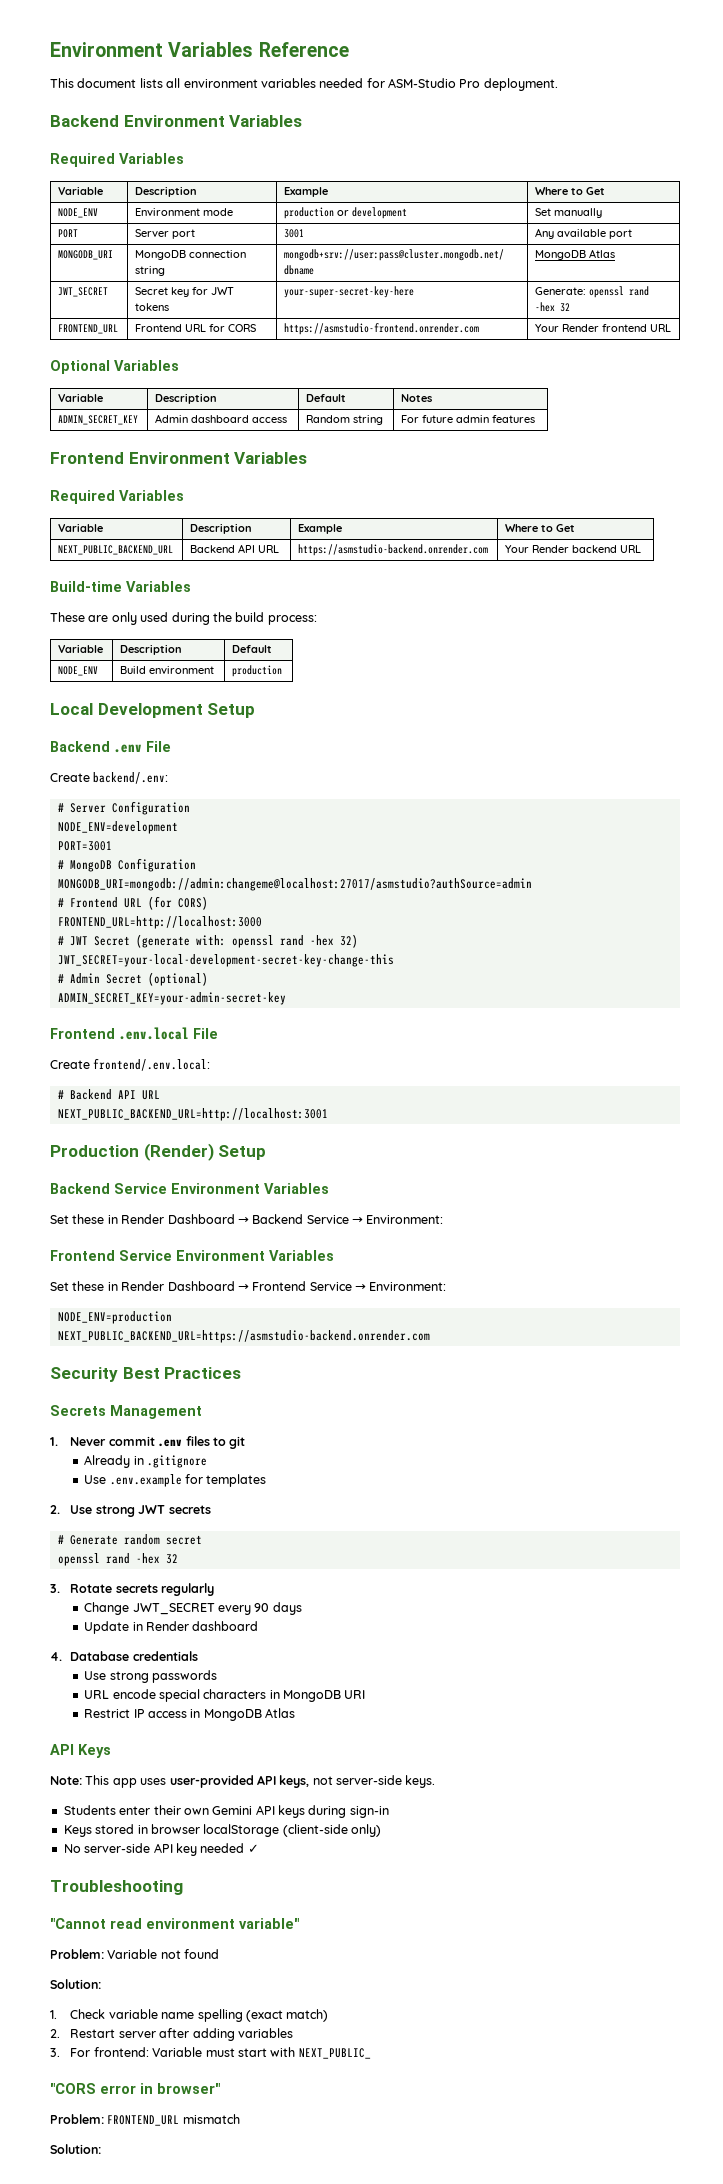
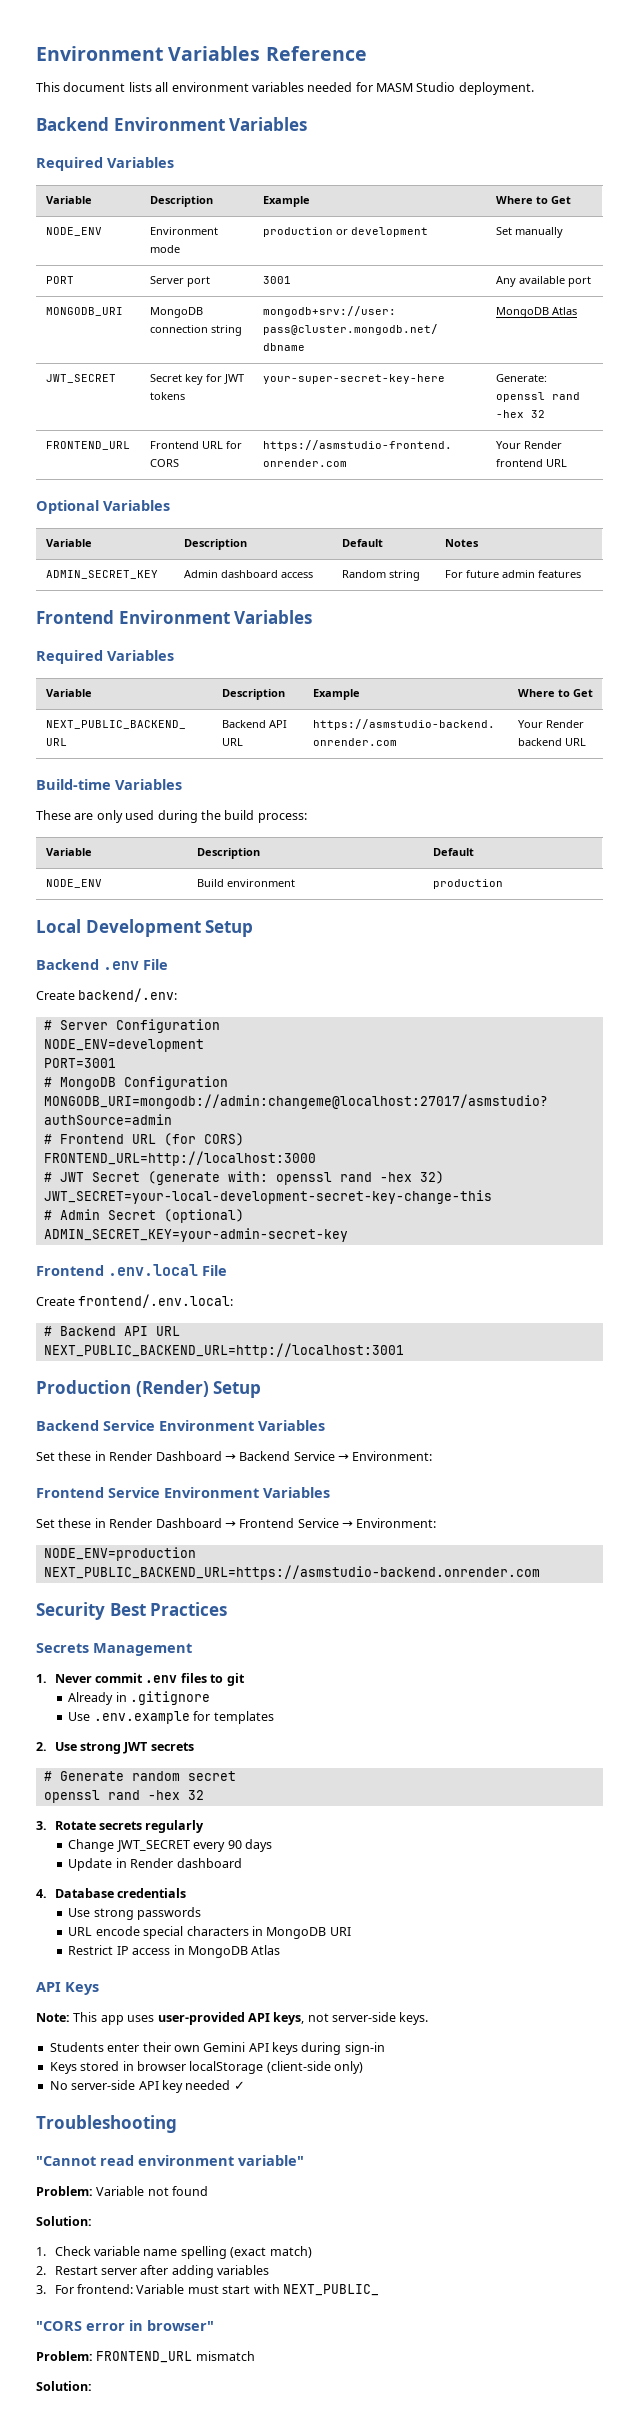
- This document lists all environment variables needed for ASM-Studio Pro deployment.
+ This document lists all environment variables needed for MASM Studio deployment.

